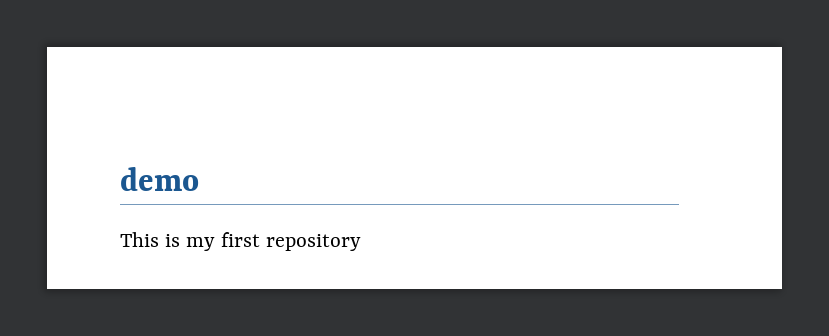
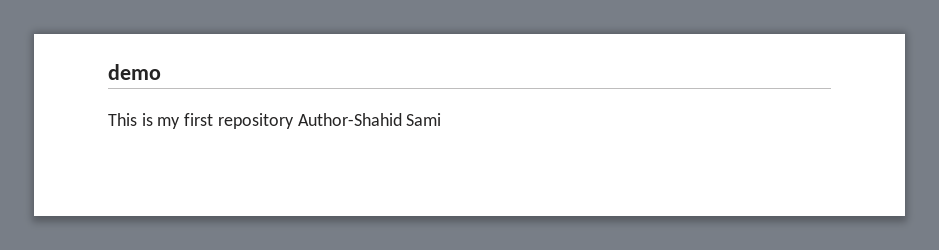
- This is my first repository
+ This is my first repository Author-Shahid Sami

